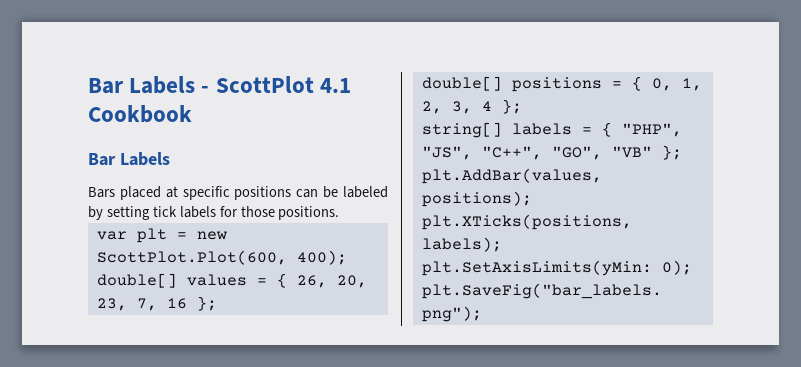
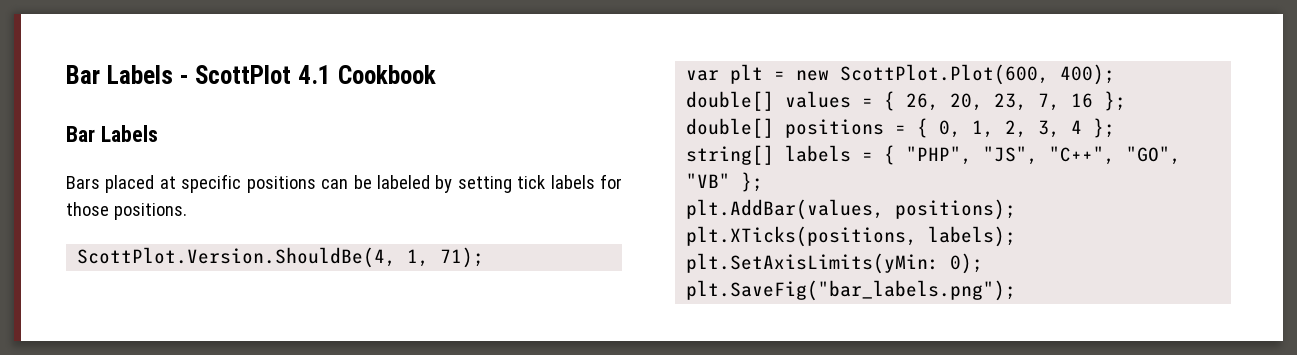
+ ScottPlot.Version.ShouldBe(4, 1, 71);

